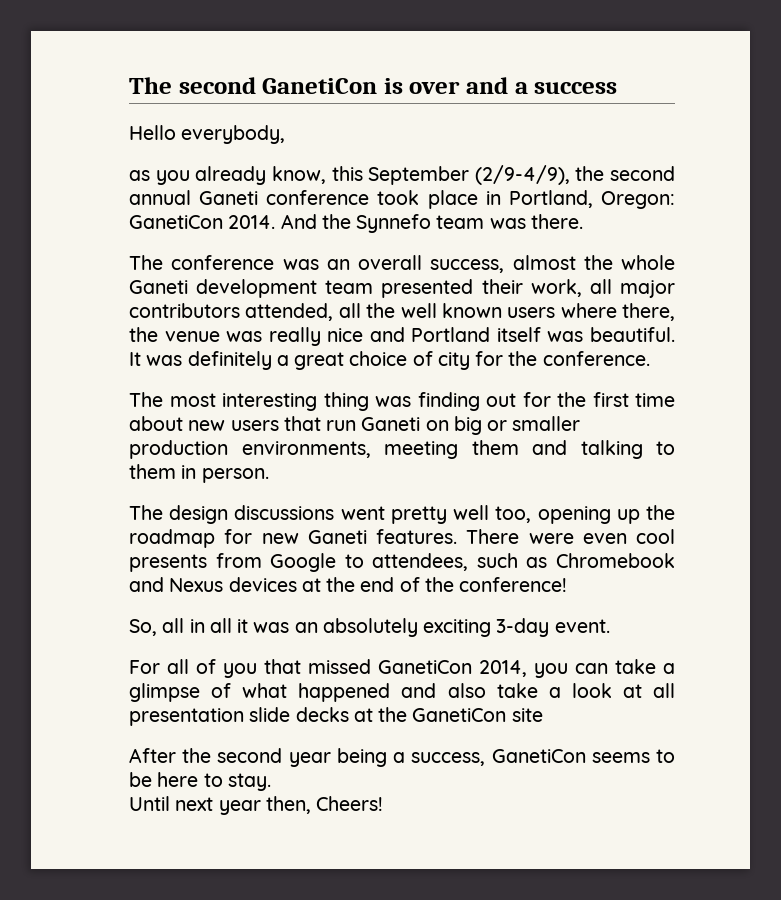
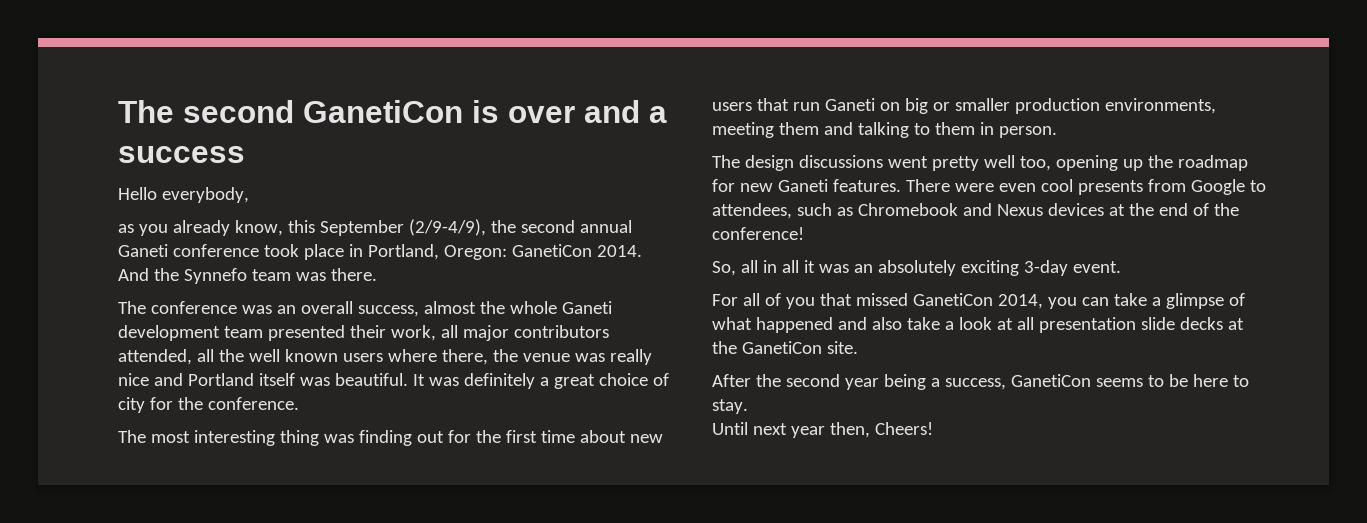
- For all of you that missed GanetiCon 2014, you can take a glimpse of what happened and also take a look at all presentation slide decks at the GanetiCon site
+ For all of you that missed GanetiCon 2014, you can take a glimpse of what happened and also take a look at all presentation slide decks at the GanetiCon site.

